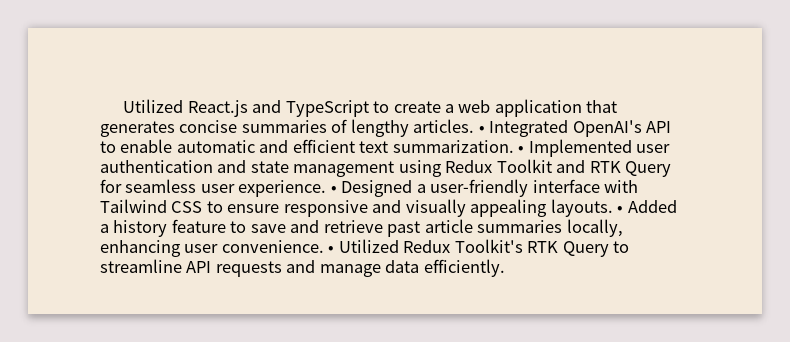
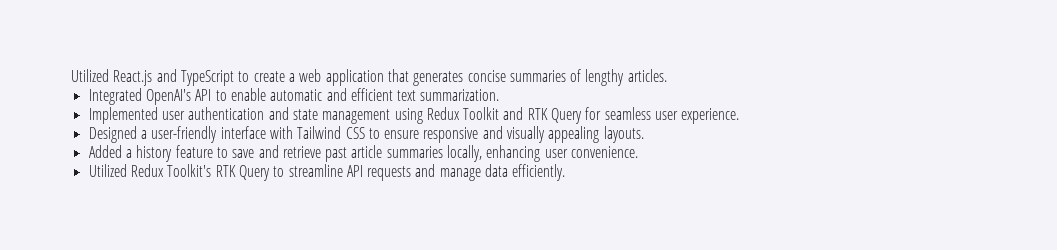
- Utilized React.js and TypeScript to create a web application that generates concise summaries of lengthy articles. • Integrated OpenAI's API to enable automatic and efficient text summarization. • Implemented user authentication and state management using Redux Toolkit and RTK Query for seamless user experience. • Designed a user-friendly interface with Tailwind CSS to ensure responsive and visually appealing layouts. • Added a history feature to save and retrieve past article summaries locally, enhancing user convenience. • Utilized Redux Toolkit's RTK Query to streamline API requests and manage data efficiently.
+ Utilized React.js and TypeScript to create a web application that generates concise summaries of lengthy articles.
+ Integrated OpenAI's API to enable automatic and efficient text summarization.
+ Implemented user authentication and state management using Redux Toolkit and RTK Query for seamless user experience.
+ Designed a user-friendly interface with Tailwind CSS to ensure responsive and visually appealing layouts.
+ Added a history feature to save and retrieve past article summaries locally, enhancing user convenience.
+ Utilized Redux Toolkit's RTK Query to streamline API requests and manage data efficiently.

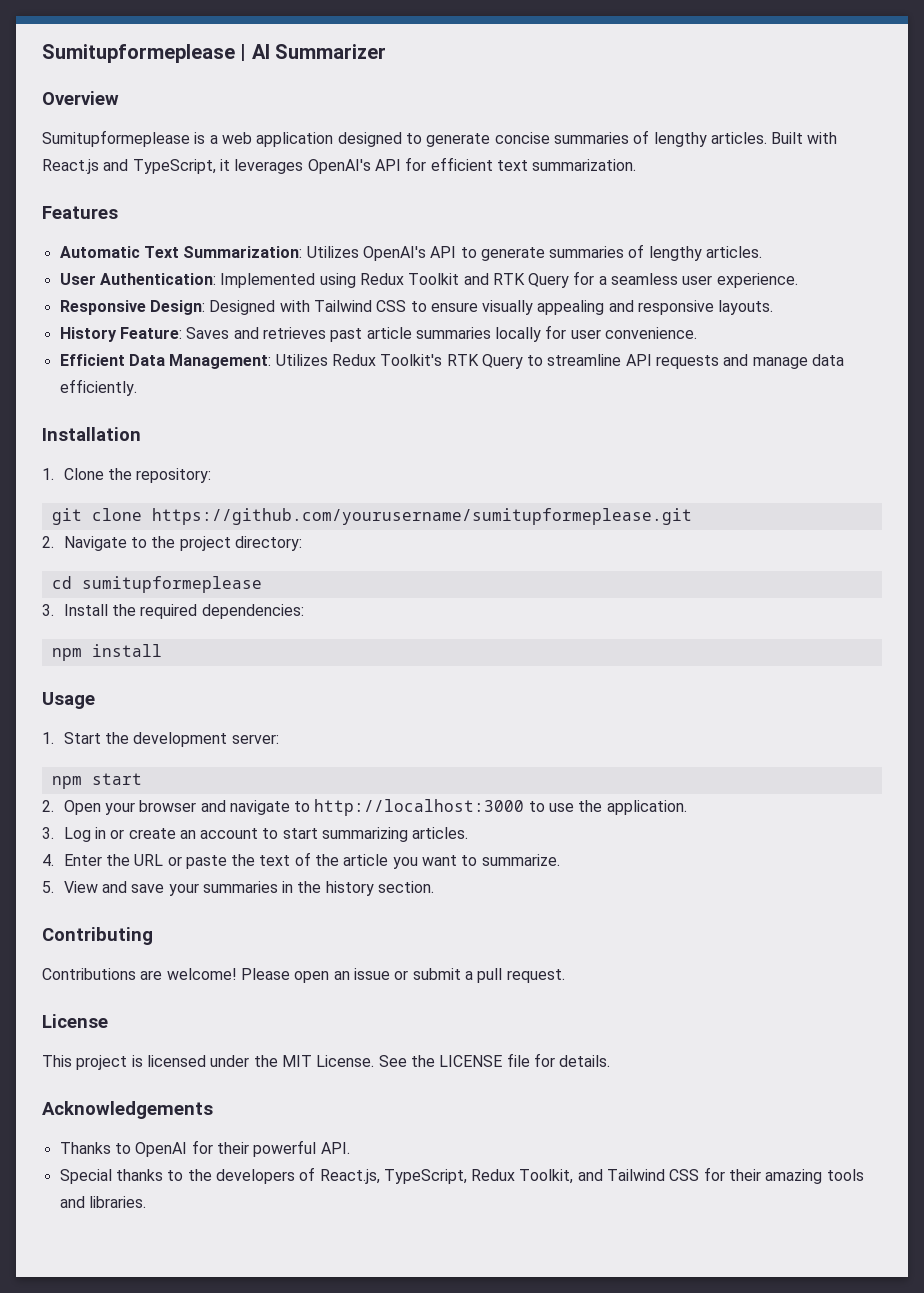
- Utilized React.js and TypeScript to create a web application that generates concise summaries of lengthy articles.
- Integrated OpenAI's API to enable automatic and efficient text summarization.
- Implemented user authentication and state management using Redux Toolkit and RTK Query for seamless user experience.
+ Sumitupformeplease | AI Summarizer
+ Overview
+ Sumitupformeplease is a web application designed to generate concise summaries of lengthy articles. Built with React.js and TypeScript, it leverages OpenAI's API for efficient text summarization.
+ Features
+ Automatic Text Summarization: Utilizes OpenAI's API to generate summaries of lengthy articles.
+ User Authentication: Implemented using Redux Toolkit and RTK Query for a seamless user experience.
- Designed a user-friendly interface with Tailwind CSS to ensure responsive and visually appealing layouts.
- Added a history feature to save and retrieve past article summaries locally, enhancing user convenience.
+ Responsive Design: Designed with Tailwind CSS to ensure visually appealing and responsive layouts.
+ History Feature: Saves and retrieves past article summaries locally for user convenience.
- Utilized Redux Toolkit's RTK Query to streamline API requests and manage data efficiently.
+ Efficient Data Management: Utilizes Redux Toolkit's RTK Query to streamline API requests and manage data efficiently.
+ Installation
+ 1. Clone the repository:
+ git clone https://github.com/yourusername/sumitupformeplease.git
+ 2. Navigate to the project directory:
+ cd sumitupformeplease
+ 3. Install the required dependencies:
+ npm install
+ Usage
+ 1. Start the development server:
+ npm start
+ 2. Open your browser and navigate to http://localhost:3000 to use the application.
+ 3. Log in or create an account to start summarizing articles.
+ 4. Enter the URL or paste the text of the article you want to summarize.
+ 5. View and save your summaries in the history section.
+ Contributing
+ Contributions are welcome! Please open an issue or submit a pull request.
+ License
+ This project is licensed under the MIT License. See the LICENSE file for details.
+ Acknowledgements
+ Thanks to OpenAI for their powerful API.
+ Special thanks to the developers of React.js, TypeScript, Redux Toolkit, and Tailwind CSS for their amazing tools and libraries.

